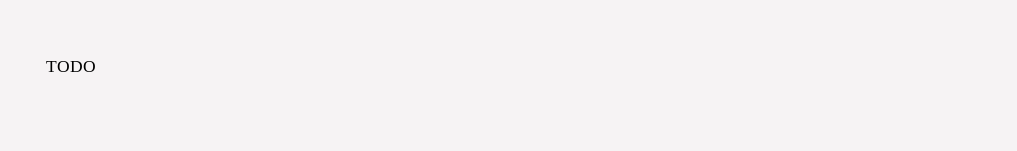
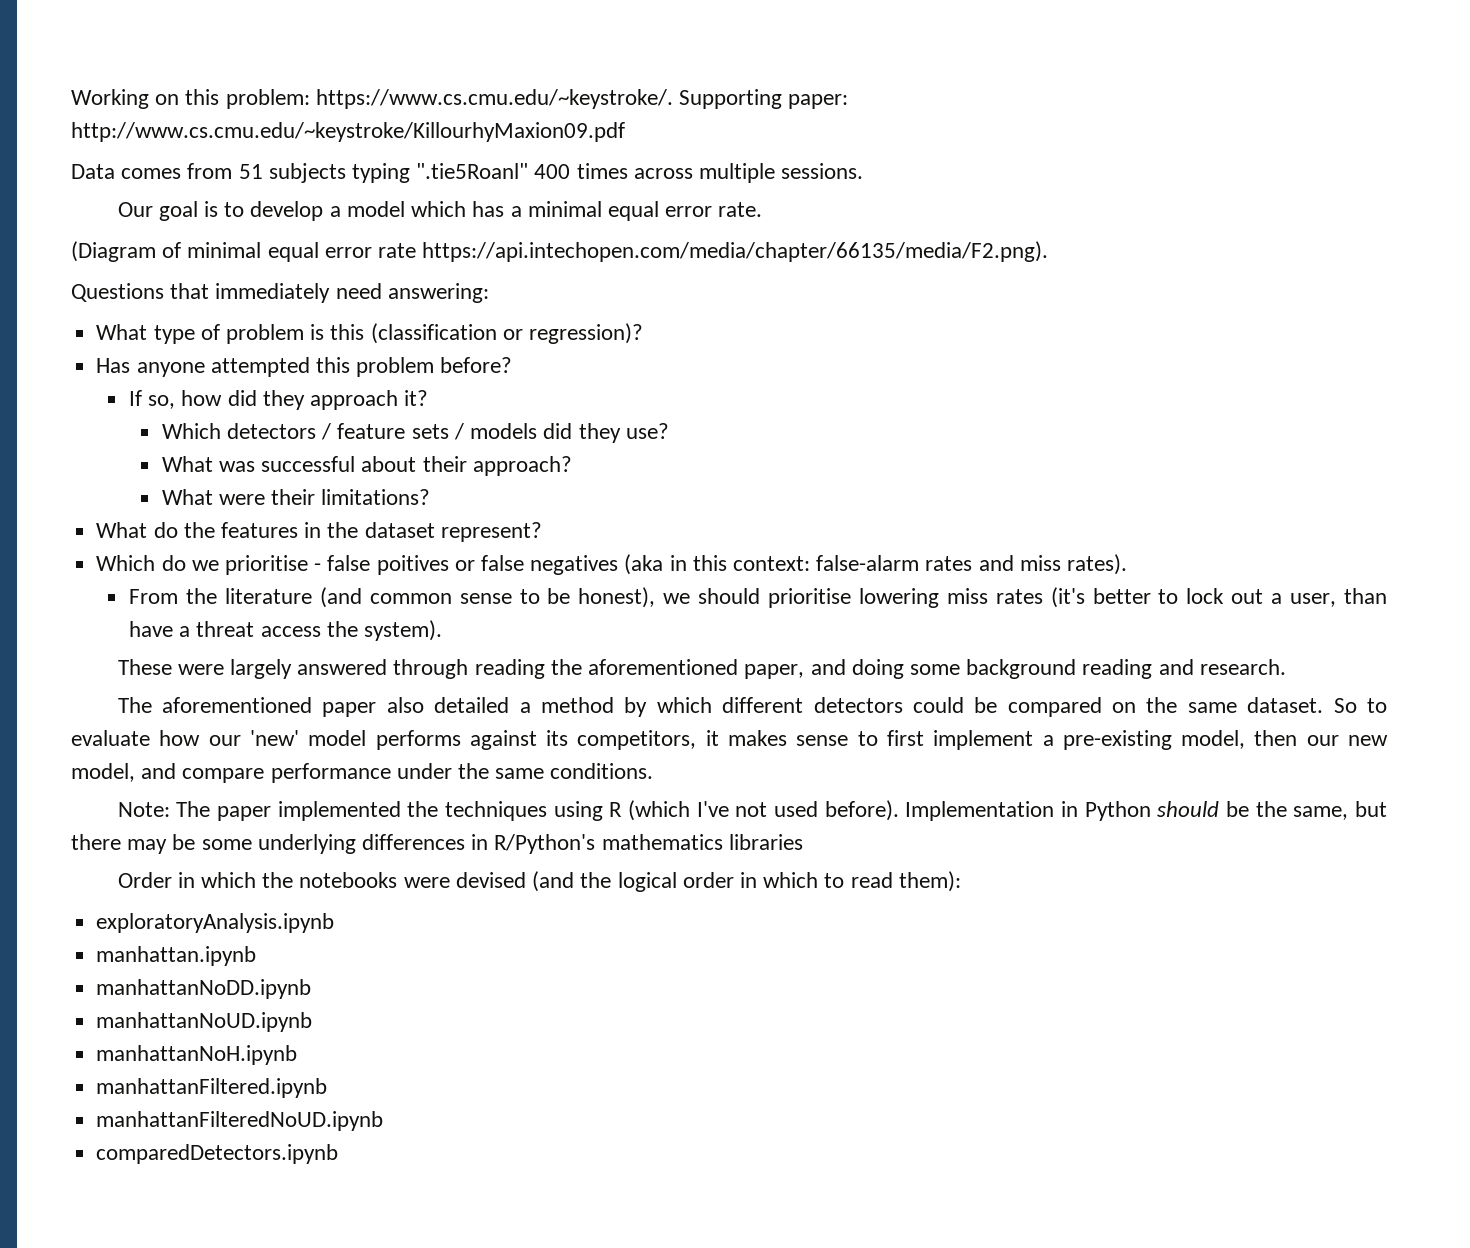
- TODO
+ Working on this problem: https://www.cs.cmu.edu/~keystroke/. Supporting paper: http://www.cs.cmu.edu/~keystroke/KillourhyMaxion09.pdf
+ Data comes from 51 subjects typing ".tie5Roanl" 400 times across multiple sessions.
+ Our goal is to develop a model which has a minimal equal error rate.
+ (Diagram of minimal equal error rate https://api.intechopen.com/media/chapter/66135/media/F2.png).
+ Questions that immediately need answering:
+ What type of problem is this (classification or regression)?
+ Has anyone attempted this problem before?
+ If so, how did they approach it?
+ Which detectors / feature sets / models did they use?
+ What was successful about their approach?
+ What were their limitations?
+ What do the features in the dataset represent?
+ Which do we prioritise - false poitives or false negatives (aka in this context: false-alarm rates and miss rates).
+ From the literature (and common sense to be honest), we should prioritise lowering miss rates (it's better to lock out a user, than have a threat access the system).
+ These were largely answered through reading the aforementioned paper, and doing some background reading and research.
+ The aforementioned paper also detailed a method by which different detectors could be compared on the same dataset. So to evaluate how our 'new' model performs against its competitors, it makes sense to first implement a pre-existing model, then our new model, and compare performance under the same conditions.
+ Note: The paper implemented the techniques using R (which I've not used before). Implementation in Python should be the same, but there may be some underlying differences in R/Python's mathematics libraries
+ Order in which the notebooks were devised (and the logical order in which to read them):
+ exploratoryAnalysis.ipynb
+ manhattan.ipynb
+ manhattanNoDD.ipynb
+ manhattanNoUD.ipynb
+ manhattanNoH.ipynb
+ manhattanFiltered.ipynb
+ manhattanFilteredNoUD.ipynb
+ comparedDetectors.ipynb

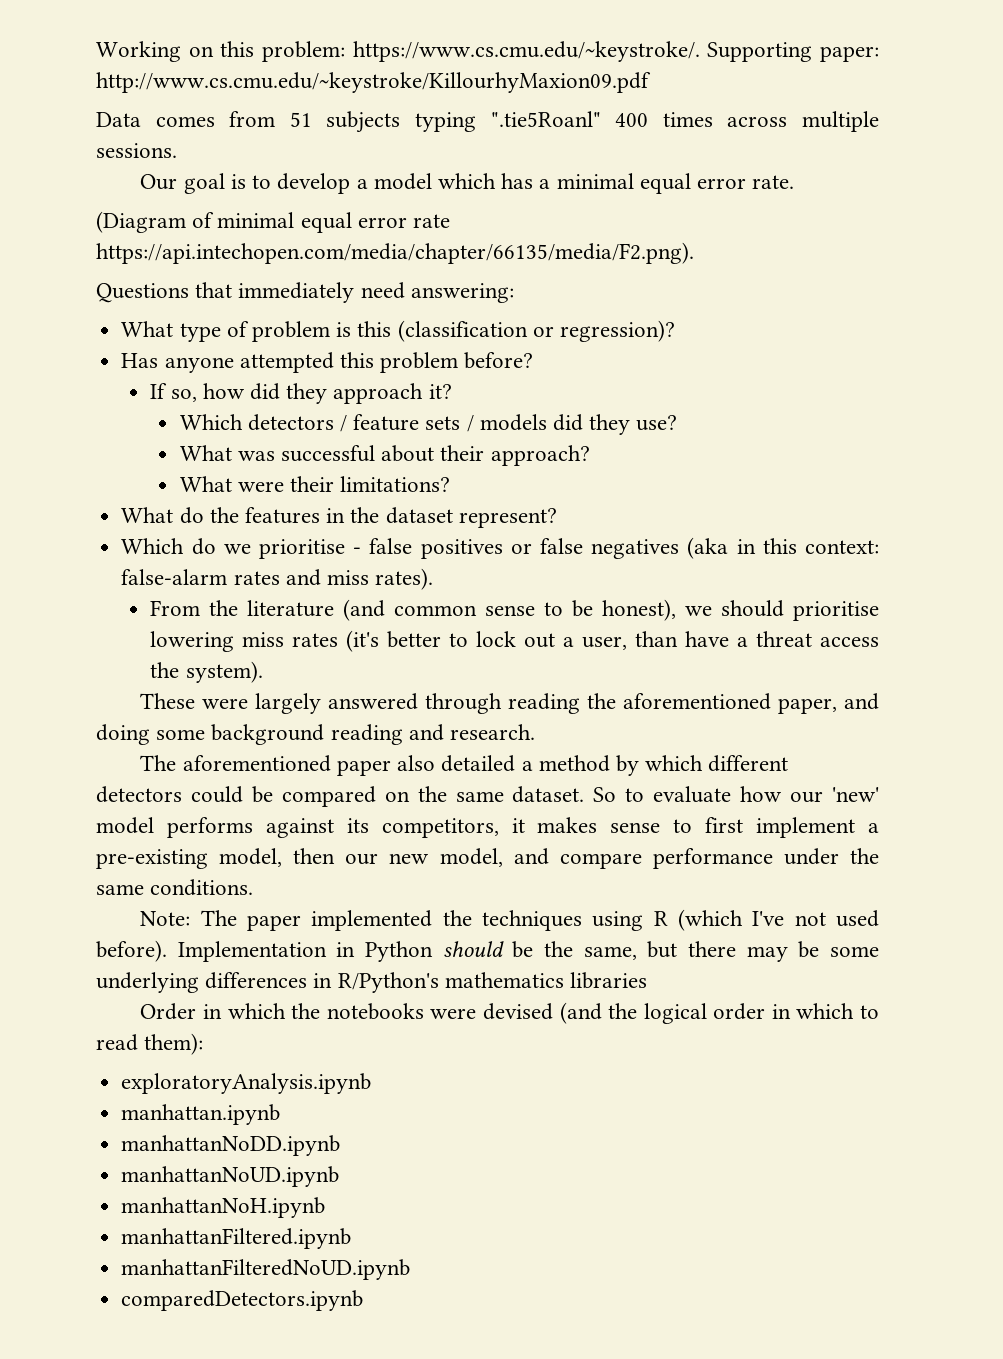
- Which do we prioritise - false poitives or false negatives (aka in this context: false-alarm rates and miss rates).
+ Which do we prioritise - false positives or false negatives (aka in this context: false-alarm rates and miss rates).

